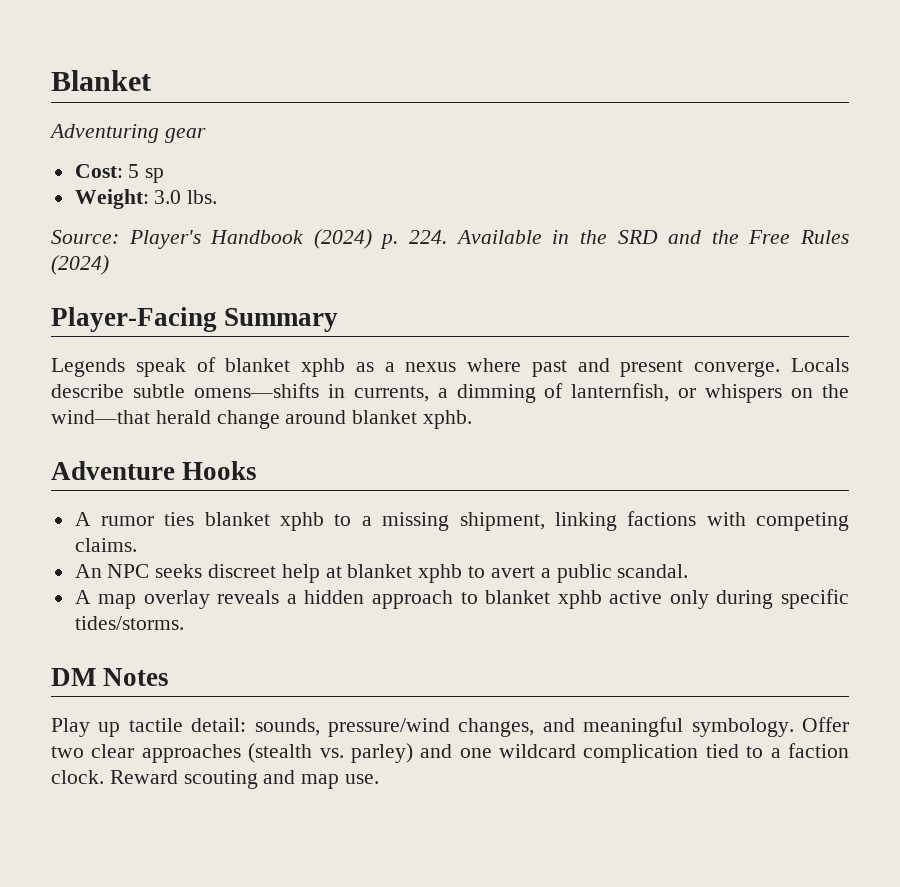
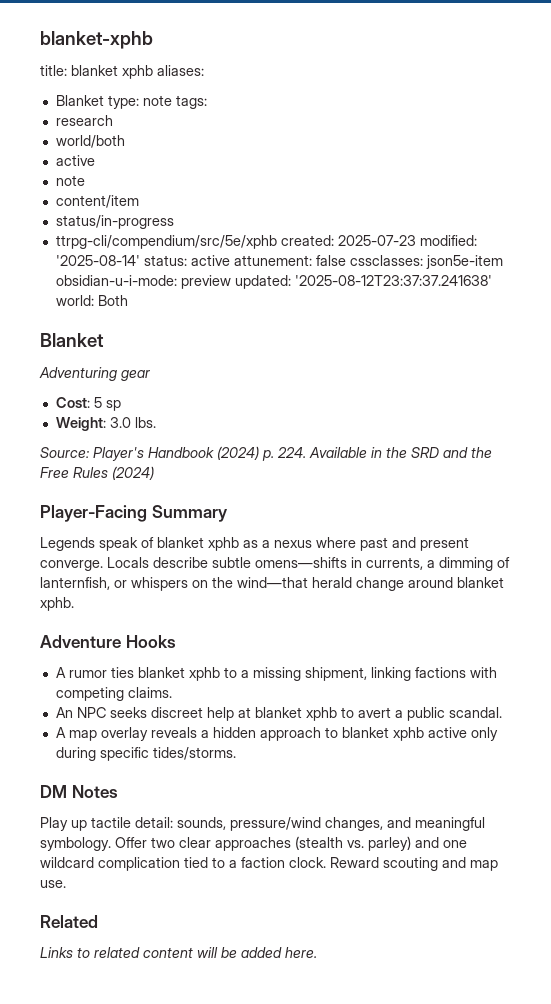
+ blanket-xphb
+ title: blanket xphb aliases:
+ Blanket type: note tags:
+ research
+ world/both
+ active
+ note
+ content/item
+ status/in-progress
+ ttrpg-cli/compendium/src/5e/xphb created: 2025-07-23 modified: '2025-08-14' status: active attunement: false cssclasses: json5e-item obsidian-u-i-mode: preview updated: '2025-08-12T23:37:37.241638' world: Both
+ Related
+ Links to related content will be added here.

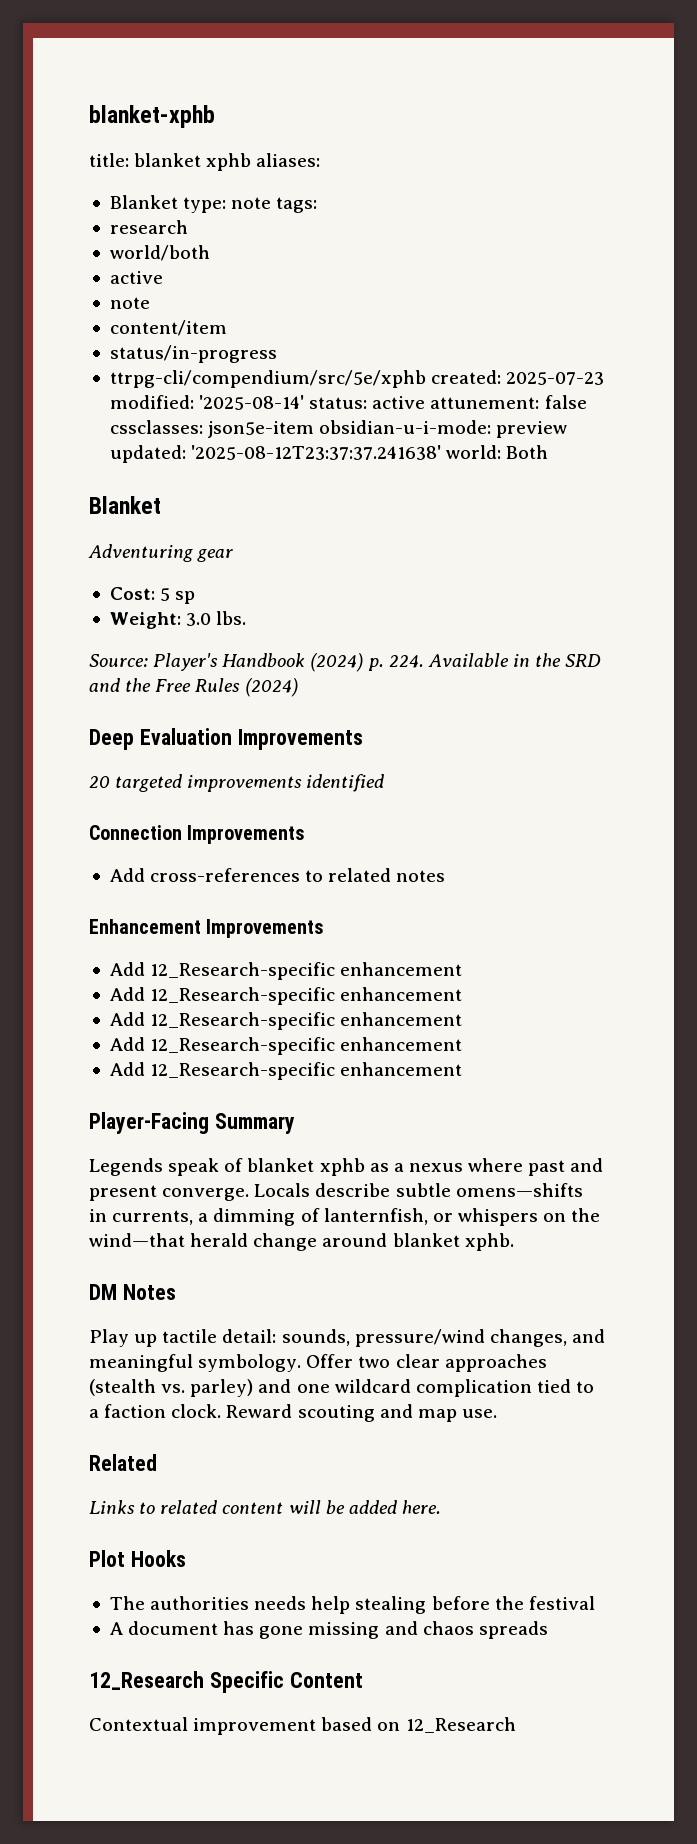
+ Deep Evaluation Improvements
+ 20 targeted improvements identified
+ Connection Improvements
+ Add cross-references to related notes
+ Enhancement Improvements
+ Add 12_Research-specific enhancement
+ Add 12_Research-specific enhancement
+ Add 12_Research-specific enhancement
+ Add 12_Research-specific enhancement
+ Add 12_Research-specific enhancement
- Adventure Hooks
- A rumor ties blanket xphb to a missing shipment, linking factions with competing claims.
- An NPC seeks discreet help at blanket xphb to avert a public scandal.
- A map overlay reveals a hidden approach to blanket xphb active only during specific tides/storms.
+ Plot Hooks
+ The authorities needs help stealing before the festival
+ A document has gone missing and chaos spreads
+ 12_Research Specific Content
+ Contextual improvement based on 12_Research

